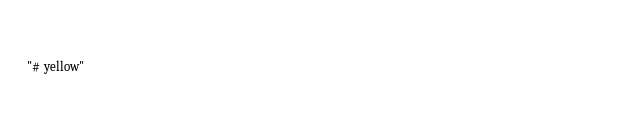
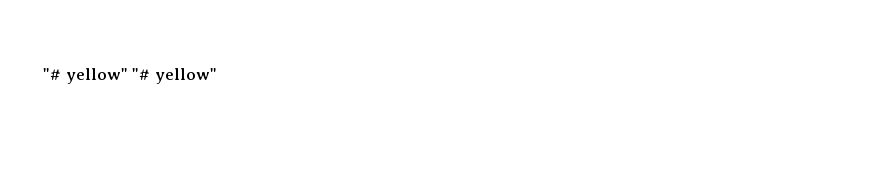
- "# yellow"
+ "# yellow" "# yellow"

